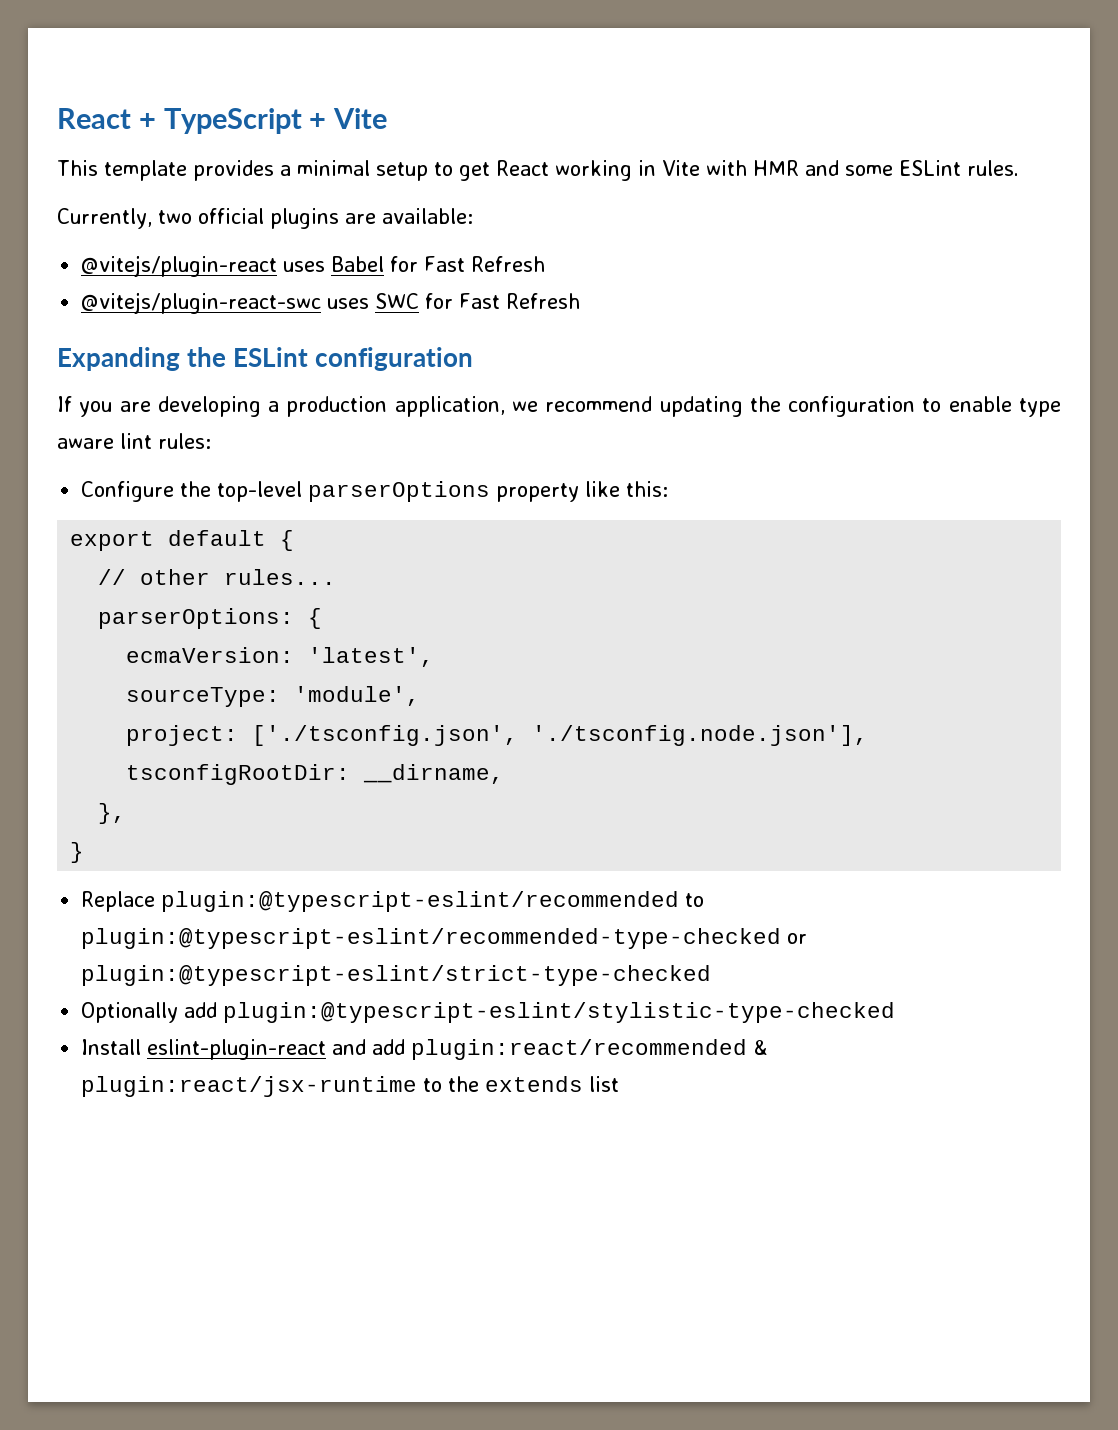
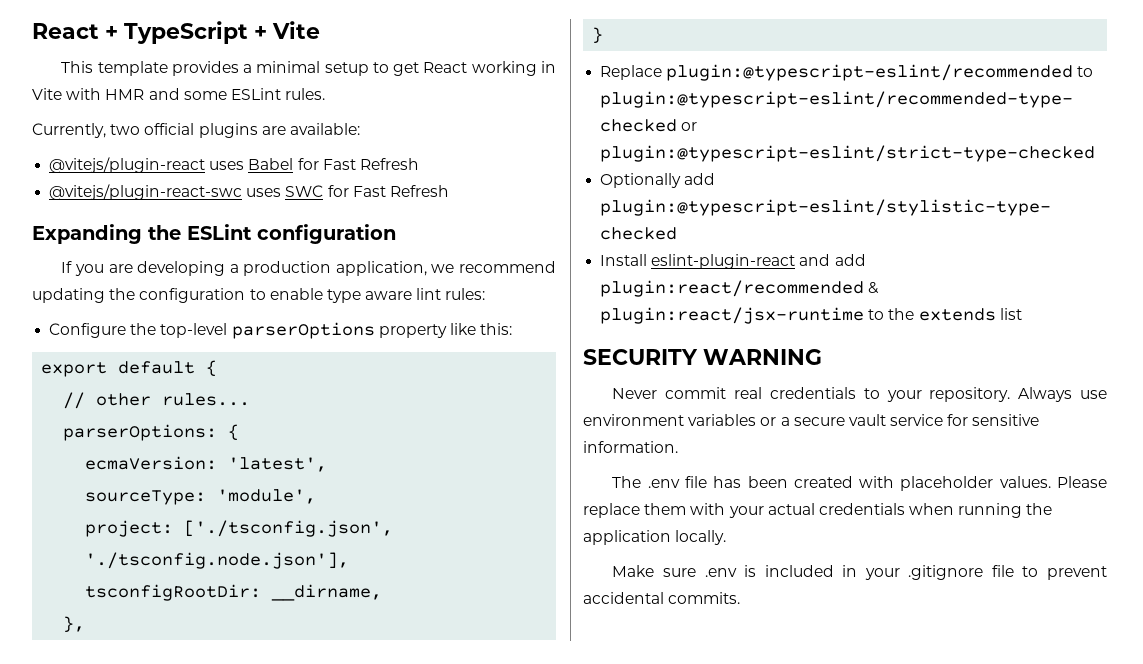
+ SECURITY WARNING
+ Never commit real credentials to your repository. Always use environment variables or a secure vault service for sensitive information.
+ The .env file has been created with placeholder values. Please replace them with your actual credentials when running the application locally.
+ Make sure .env is included in your .gitignore file to prevent accidental commits.

